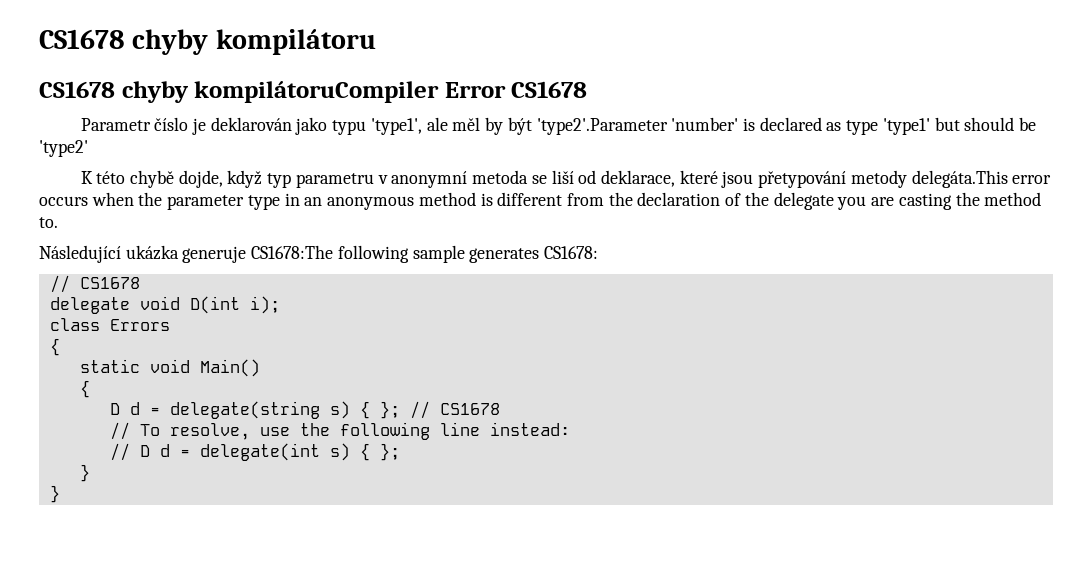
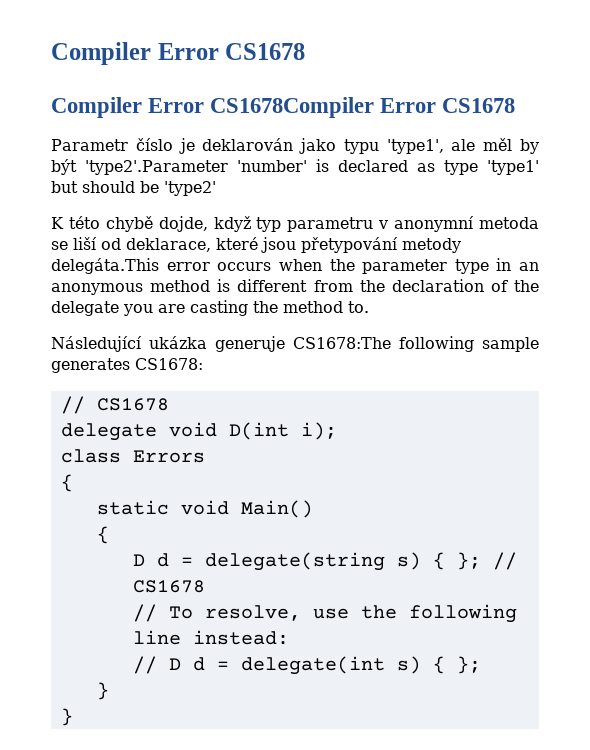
- CS1678 chyby kompilátoru
- CS1678 chyby kompilátoruCompiler Error CS1678
+ Compiler Error CS1678
+ Compiler Error CS1678Compiler Error CS1678

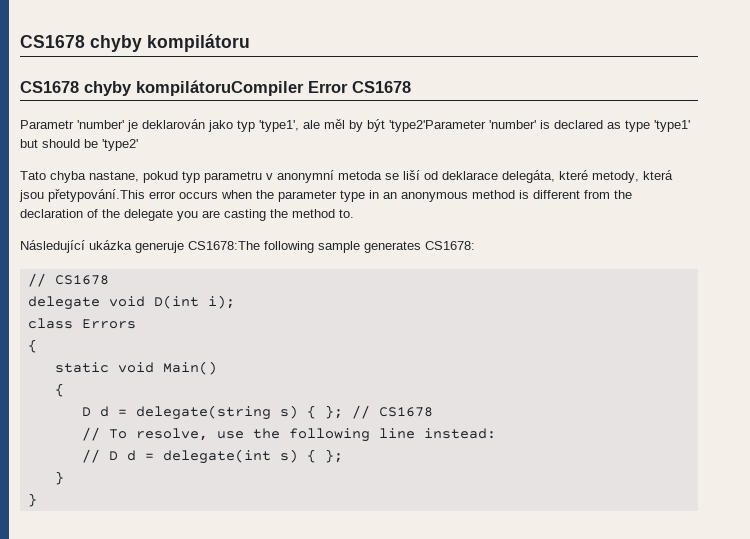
- Compiler Error CS1678
- Compiler Error CS1678Compiler Error CS1678
+ CS1678 chyby kompilátoru
+ CS1678 chyby kompilátoruCompiler Error CS1678
- Parametr číslo je deklarován jako typu 'type1', ale měl by být 'type2'.Parameter 'number' is declared as type 'type1' but should be 'type2'
+ Parametr 'number' je deklarován jako typ 'type1', ale měl by být 'type2'Parameter 'number' is declared as type 'type1' but should be 'type2'
- K této chybě dojde, když typ parametru v anonymní metoda se liší od deklarace, které jsou přetypování metody delegáta.This error occurs when the parameter type in an anonymous method is different from the declaration of the delegate you are casting the method to.
+ Tato chyba nastane, pokud typ parametru v anonymní metoda se liší od deklarace delegáta, které metody, která jsou přetypování.This error occurs when the parameter type in an anonymous method is different from the declaration of the delegate you are casting the method to.

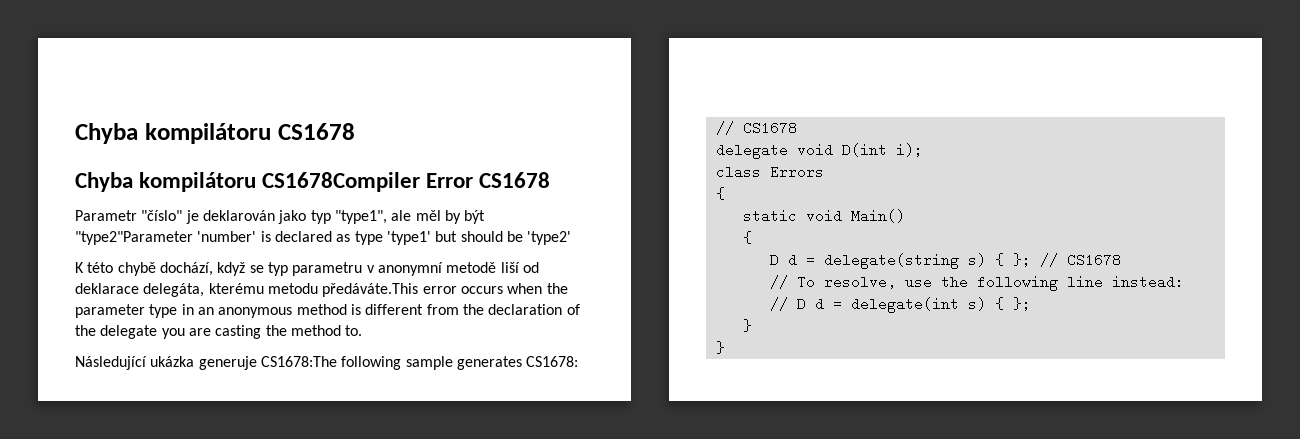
- CS1678 chyby kompilátoru
- CS1678 chyby kompilátoruCompiler Error CS1678
+ Chyba kompilátoru CS1678
+ Chyba kompilátoru CS1678Compiler Error CS1678
- Parametr 'number' je deklarován jako typ 'type1', ale měl by být 'type2'Parameter 'number' is declared as type 'type1' but should be 'type2'
+ Parametr "číslo" je deklarován jako typ "type1", ale měl by být "type2"Parameter 'number' is declared as type 'type1' but should be 'type2'
- Tato chyba nastane, pokud typ parametru v anonymní metoda se liší od deklarace delegáta, které metody, která jsou přetypování.This error occurs when the parameter type in an anonymous method is different from the declaration of the delegate you are casting the method to.
+ K této chybě dochází, když se typ parametru v anonymní metodě liší od deklarace delegáta, kterému metodu předáváte.This error occurs when the parameter type in an anonymous method is different from the declaration of the delegate you are casting the method to.

